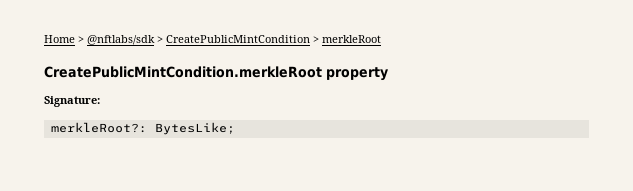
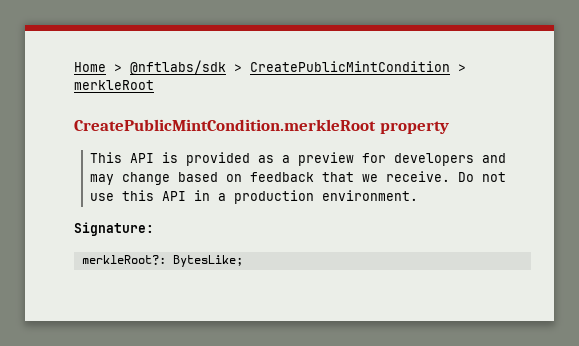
+ This API is provided as a preview for developers and may change based on feedback that we receive. Do not use this API in a production environment.

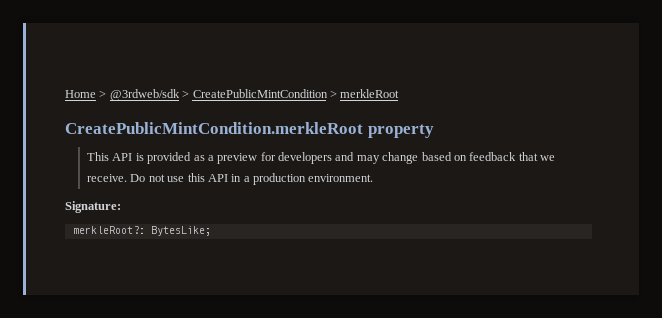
- Home > @nftlabs/sdk > CreatePublicMintCondition > merkleRoot
+ Home > @3rdweb/sdk > CreatePublicMintCondition > merkleRoot

